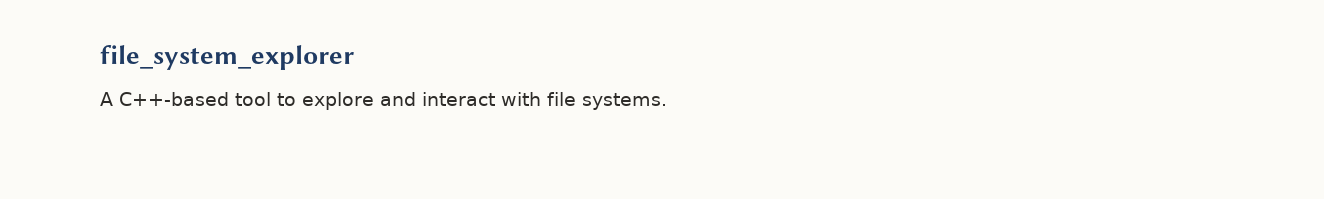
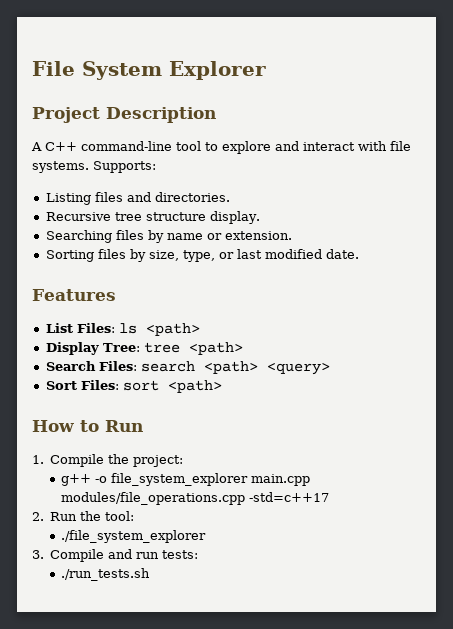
- file_system_explorer
+ File System Explorer
+ Project Description
- A C++-based tool to explore and interact with file systems.
+ A C++ command-line tool to explore and interact with file systems.
+ Supports:
+ Listing files and directories.
+ Recursive tree structure display.
+ Searching files by name or extension.
+ Sorting files by size, type, or last modified date.
+ Features
+ List Files: ls <path>
+ Display Tree: tree <path>
+ Search Files: search <path> <query>
+ Sort Files: sort <path>
+ How to Run
+ 1. Compile the project:
+ g++ -o file_system_explorer main.cpp modules/file_operations.cpp -std=c++17
+ 2. Run the tool:
+ ./file_system_explorer
+ 3. Compile and run tests:
+ ./run_tests.sh

